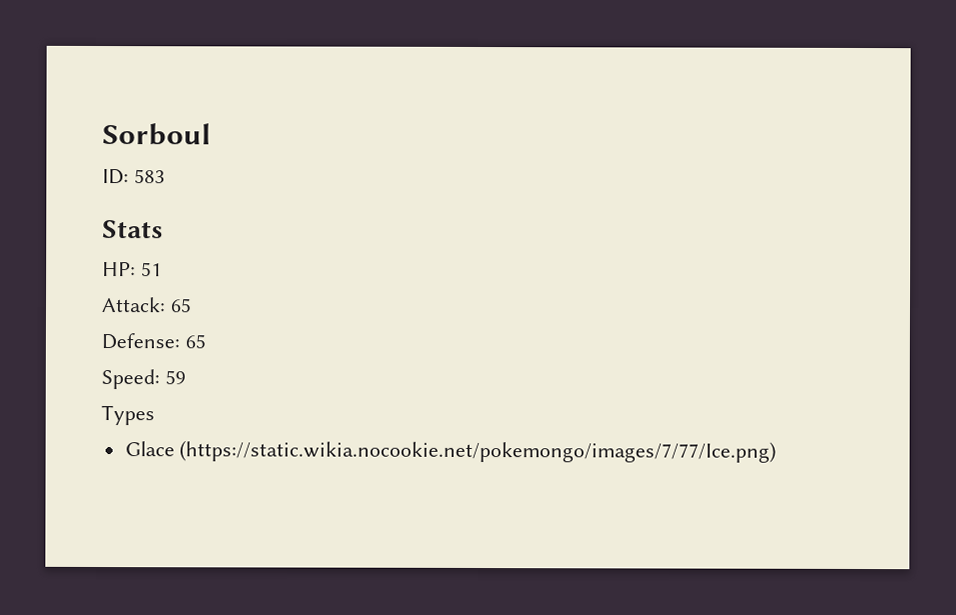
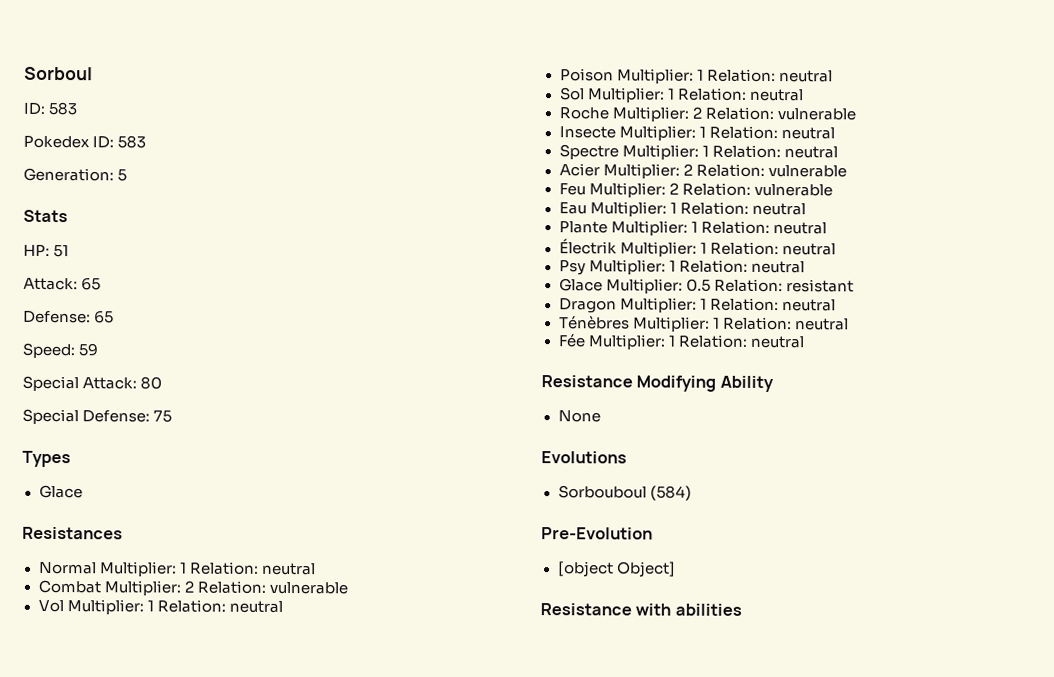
+ Pokedex ID: 583
+ Generation: 5
+ Special Attack: 80
+ Special Defense: 75
  Types
- Glace (https://static.wikia.nocookie.net/pokemongo/images/7/77/Ice.png)
+ Glace
+ Resistances
+ Normal Multiplier: 1 Relation: neutral
+ Combat Multiplier: 2 Relation: vulnerable
+ Vol Multiplier: 1 Relation: neutral
+ Poison Multiplier: 1 Relation: neutral
+ Sol Multiplier: 1 Relation: neutral
+ Roche Multiplier: 2 Relation: vulnerable
+ Insecte Multiplier: 1 Relation: neutral
+ Spectre Multiplier: 1 Relation: neutral
+ Acier Multiplier: 2 Relation: vulnerable
+ Feu Multiplier: 2 Relation: vulnerable
+ Eau Multiplier: 1 Relation: neutral
+ Plante Multiplier: 1 Relation: neutral
+ Électrik Multiplier: 1 Relation: neutral
+ Psy Multiplier: 1 Relation: neutral
+ Glace Multiplier: 0.5 Relation: resistant
+ Dragon Multiplier: 1 Relation: neutral
+ Ténèbres Multiplier: 1 Relation: neutral
+ Fée Multiplier: 1 Relation: neutral
+ Resistance Modifying Ability
+ None
+ Evolutions
+ Sorbouboul (584)
+ Pre-Evolution
+ [object Object]
+ Resistance with abilities

